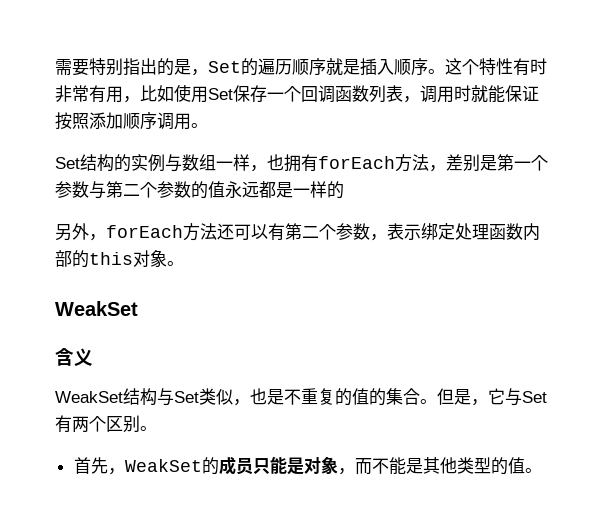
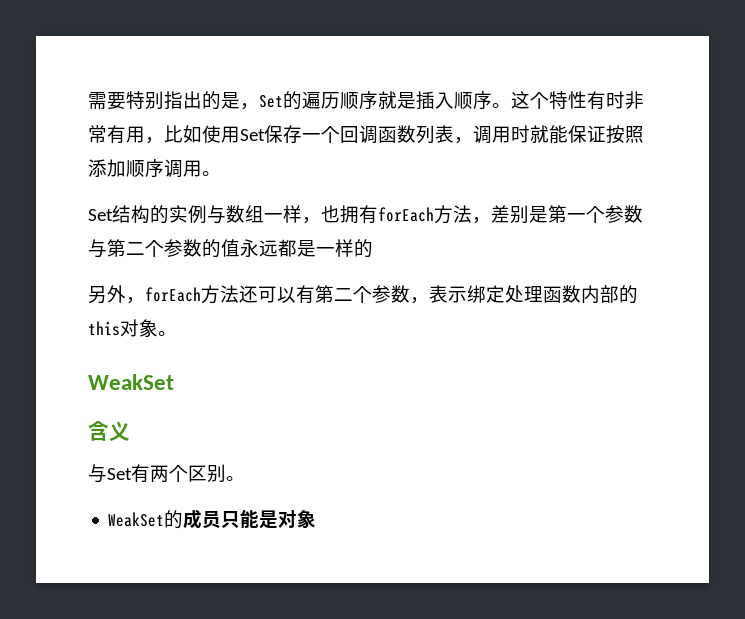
- WeakSet结构与Set类似，也是不重复的值的集合。但是，它与Set有两个区别。
+ 与Set有两个区别。
- 首先，WeakSet的成员只能是对象，而不能是其他类型的值。
+ WeakSet的成员只能是对象

